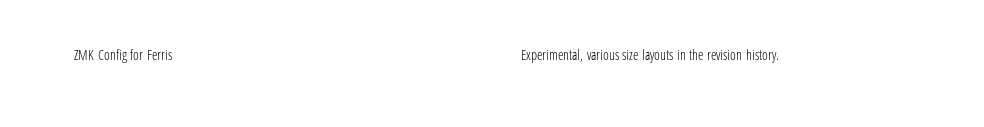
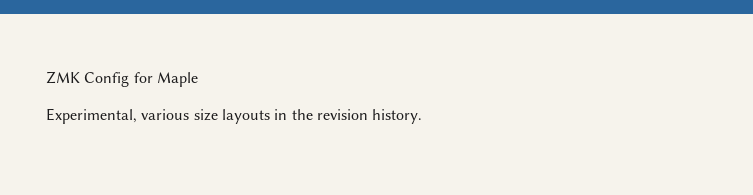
- ZMK Config for Ferris
+ ZMK Config for Maple

